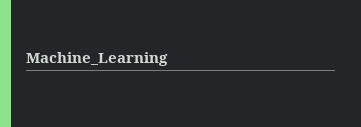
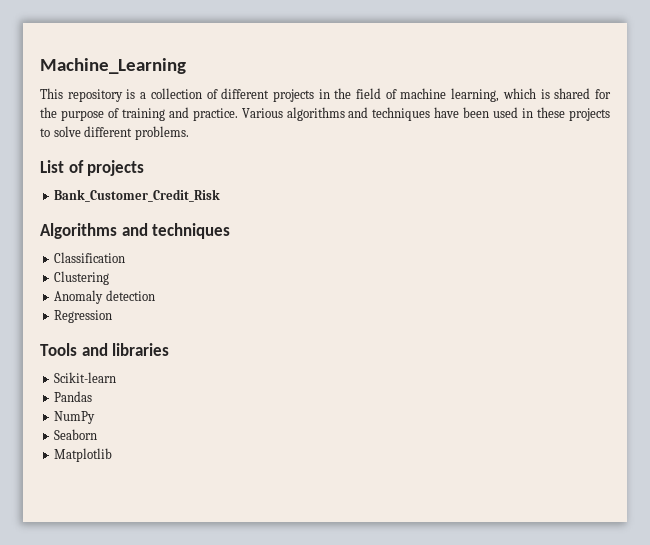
+ This repository is a collection of different projects in the field of machine learning, which is shared for the purpose of training and practice. Various algorithms and techniques have been used in these projects to solve different problems.
+ List of projects
+ Bank_Customer_Credit_Risk
+ Algorithms and techniques
+ Classification
+ Clustering
+ Anomaly detection
+ Regression
+ Tools and libraries
+ Scikit-learn
+ Pandas
+ NumPy
+ Seaborn
+ Matplotlib

